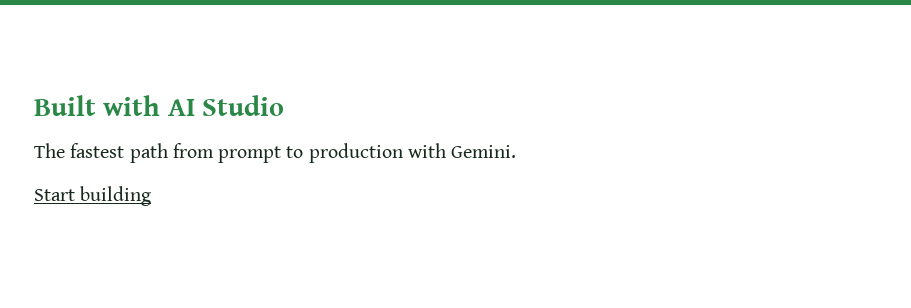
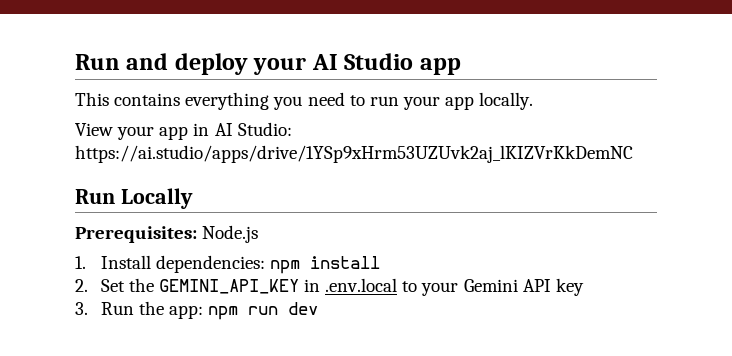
- Built with AI Studio
- The fastest path from prompt to production with Gemini.
- Start building
+ Run and deploy your AI Studio app
+ This contains everything you need to run your app locally.
+ View your app in AI Studio: https://ai.studio/apps/drive/1YSp9xHrm53UZUvk2aj_lKIZVrKkDemNC
+ Run Locally
+ Prerequisites: Node.js
+ 1. Install dependencies: npm install
+ 2. Set the GEMINI_API_KEY in .env.local to your Gemini API key
+ 3. Run the app: npm run dev

